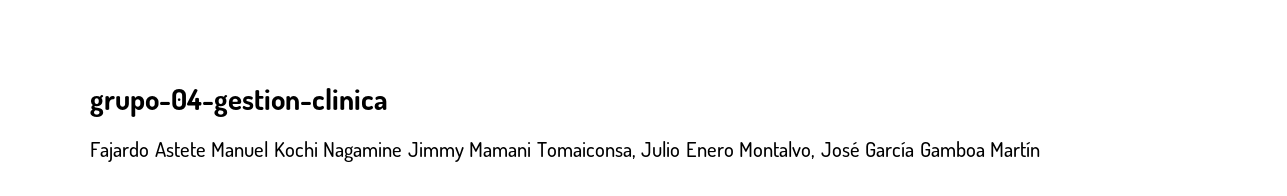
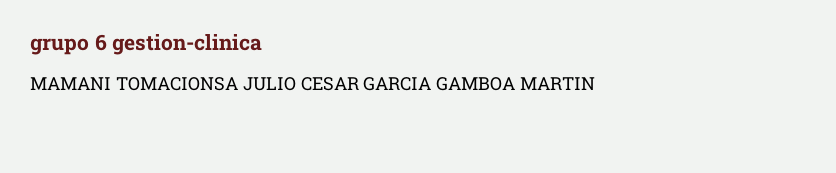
- grupo-04-gestion-clinica
- Fajardo Astete Manuel Kochi Nagamine Jimmy Mamani Tomaiconsa, Julio Enero Montalvo, José García Gamboa Martín
+ grupo 6 gestion-clinica
+ MAMANI TOMACIONSA JULIO CESAR GARCIA GAMBOA MARTIN

